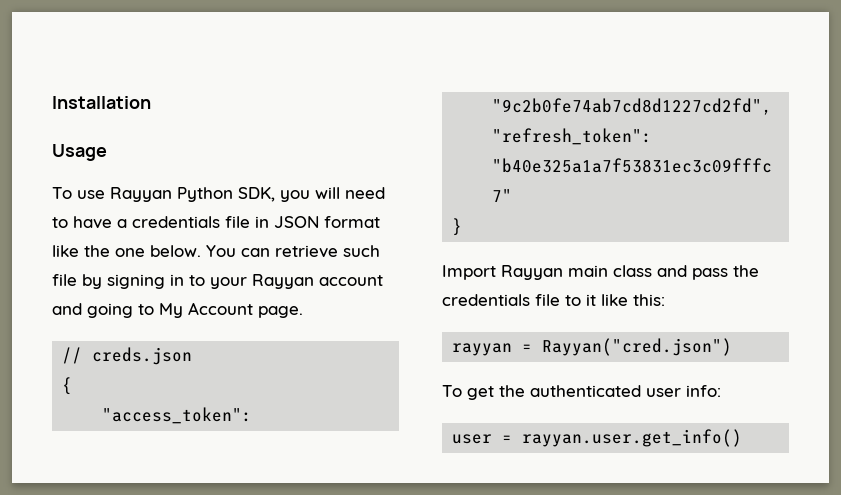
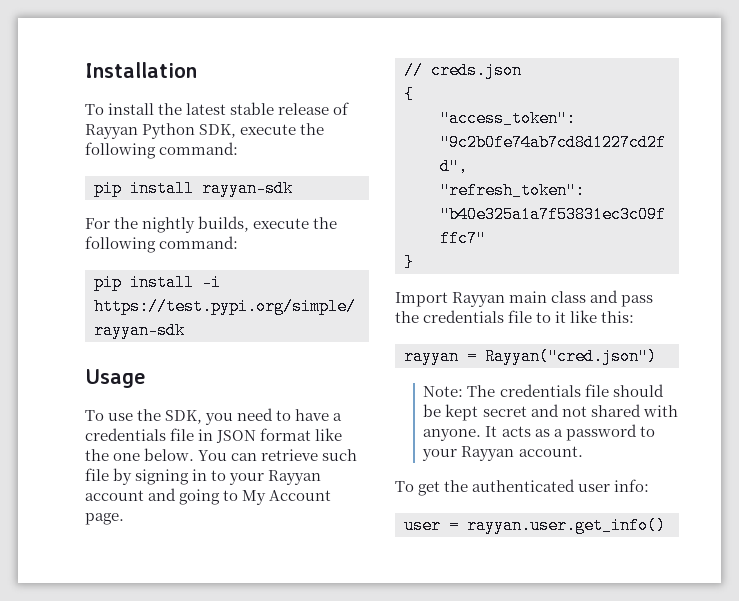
+ To install the latest stable release of Rayyan Python SDK, execute the following command:
+ pip install rayyan-sdk
+ For the nightly builds, execute the following command:
+ pip install -i https://test.pypi.org/simple/ rayyan-sdk
- To use Rayyan Python SDK, you will need to have a credentials file in JSON format like the one below.
+ To use the SDK, you need to have a credentials file in JSON format like the one below.
+ Note: The credentials file should be kept secret and not shared with anyone. It acts as a password to your Rayyan account.

